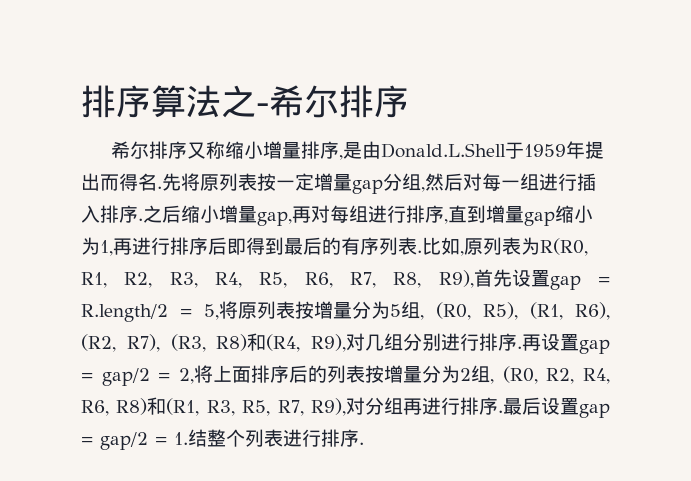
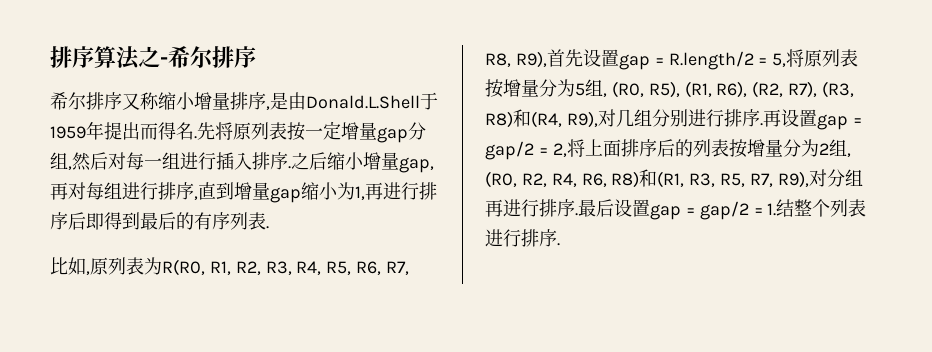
- 之后缩小增量gap,再对每组进行排序,直到增量gap缩小为1,再进行排序后即得到最后的有序列表.比如,原列表为R(R0, R1, R2, R3, R4, R5, R6, R7, R8, R9),首先设置gap = R.length/2 = 5,将原列表按增量分为5组, (R0, R5), (R1, R6), (R2, R7), (R3, R8)和(R4, R9),对几组分别进行排序.
+ 之后缩小增量gap,再对每组进行排序,直到增量gap缩小为1,再进行排序后即得到最后的有序列表.
+ 比如,原列表为R(R0, R1, R2, R3, R4, R5, R6, R7, R8, R9),首先设置gap = R.length/2 = 5,将原列表按增量分为5组, (R0, R5), (R1, R6), (R2, R7), (R3, R8)和(R4, R9),对几组分别进行排序.

